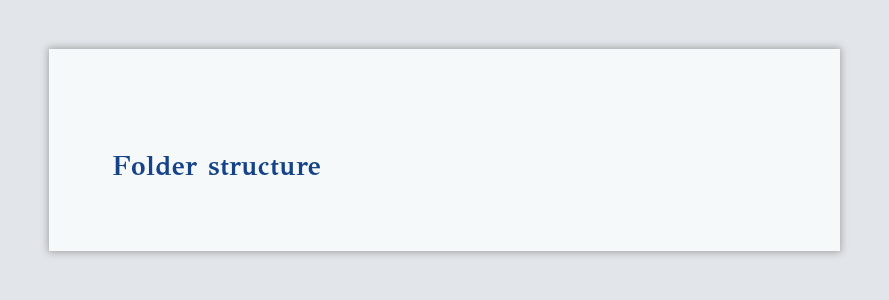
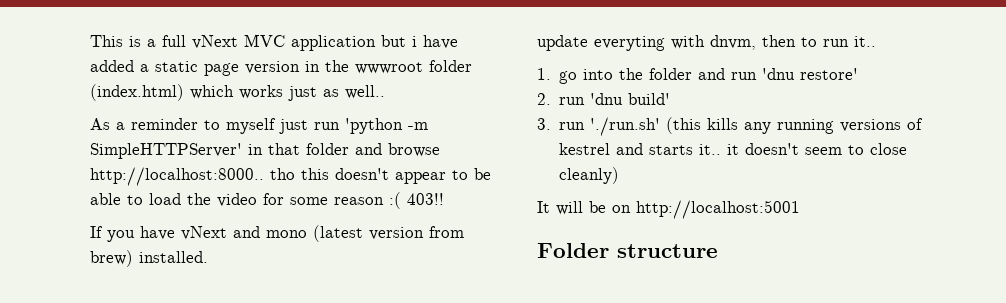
+ This is a full vNext MVC application but i have added a static page version in the wwwroot folder (index.html) which works just as well..
+ As a reminder to myself just run 'python -m SimpleHTTPServer' in that folder and browse http://localhost:8000.. tho this doesn't appear to be able to load the video for some reason :( 403!!
+ If you have vNext and mono (latest version from brew) installed.
+ update everyting with dnvm, then to run it..
+ 1. go into the folder and run 'dnu restore'
+ 2. run 'dnu build'
+ 3. run './run.sh' (this kills any running versions of kestrel and starts it.. it doesn't seem to close cleanly)
+ It will be on http://localhost:5001

